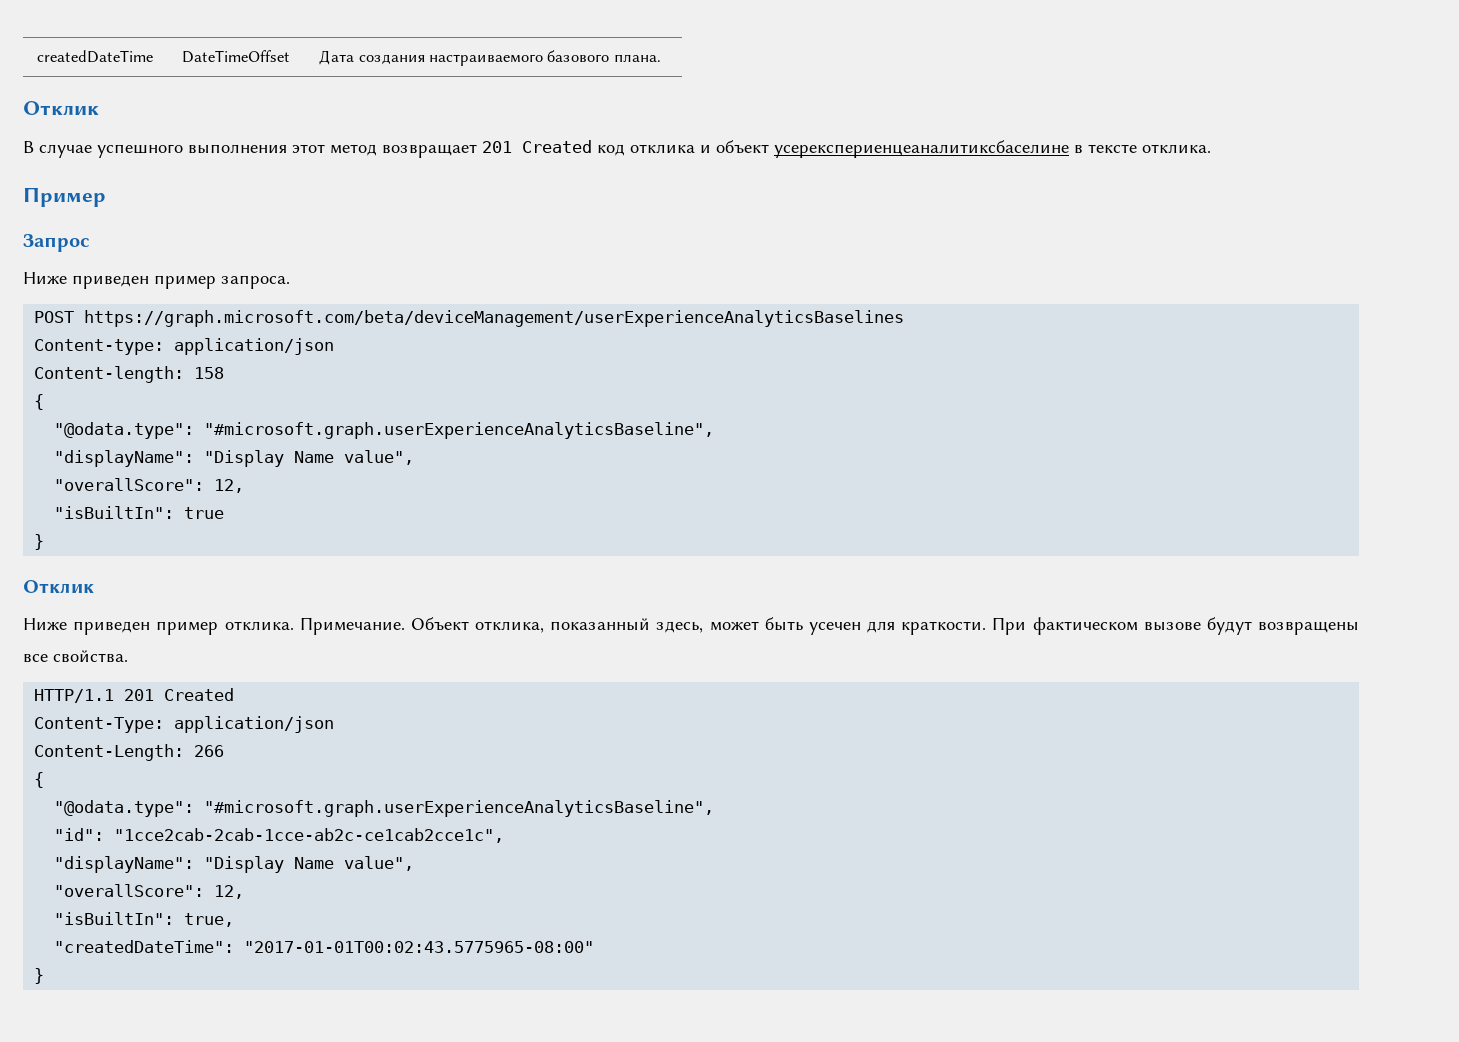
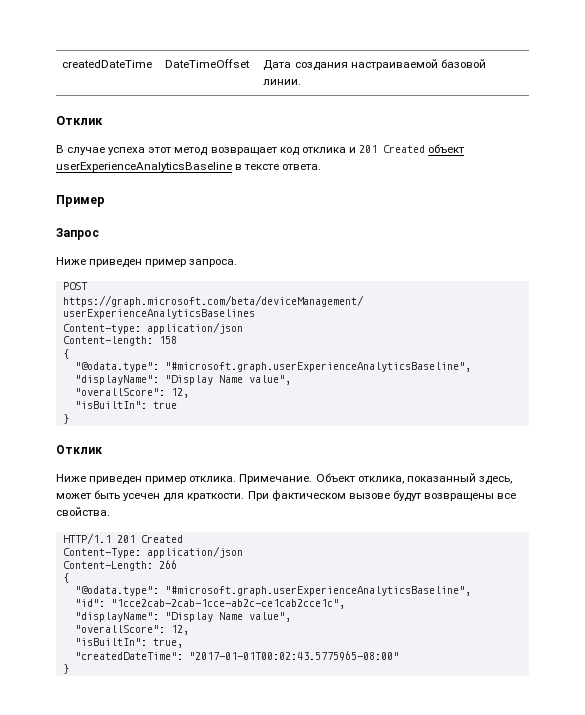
- createdDateTime | DateTimeOffset | Дата создания настраиваемого базового плана.
+ createdDateTime | DateTimeOffset | Дата создания настраиваемой базовой линии.
- В случае успешного выполнения этот метод возвращает 201 Created код отклика и объект усерекспериенцеаналитиксбаселине в тексте отклика.
+ В случае успеха этот метод возвращает код отклика и 201 Created объект userExperienceAnalyticsBaseline в тексте ответа.

